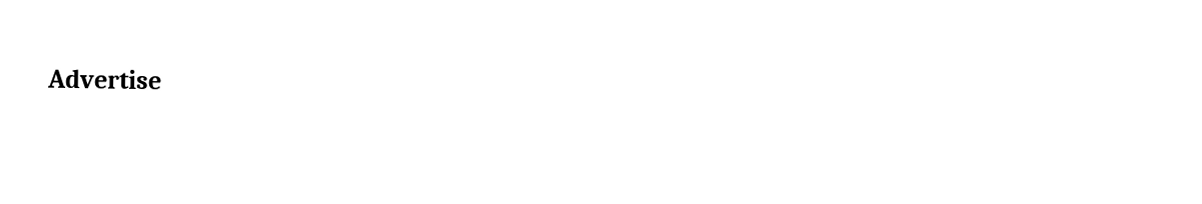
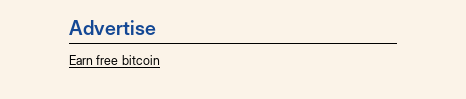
+ Earn free bitcoin

